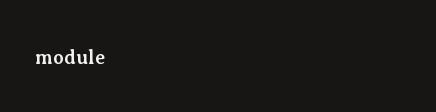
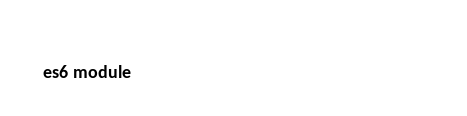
- module
+ es6 module

